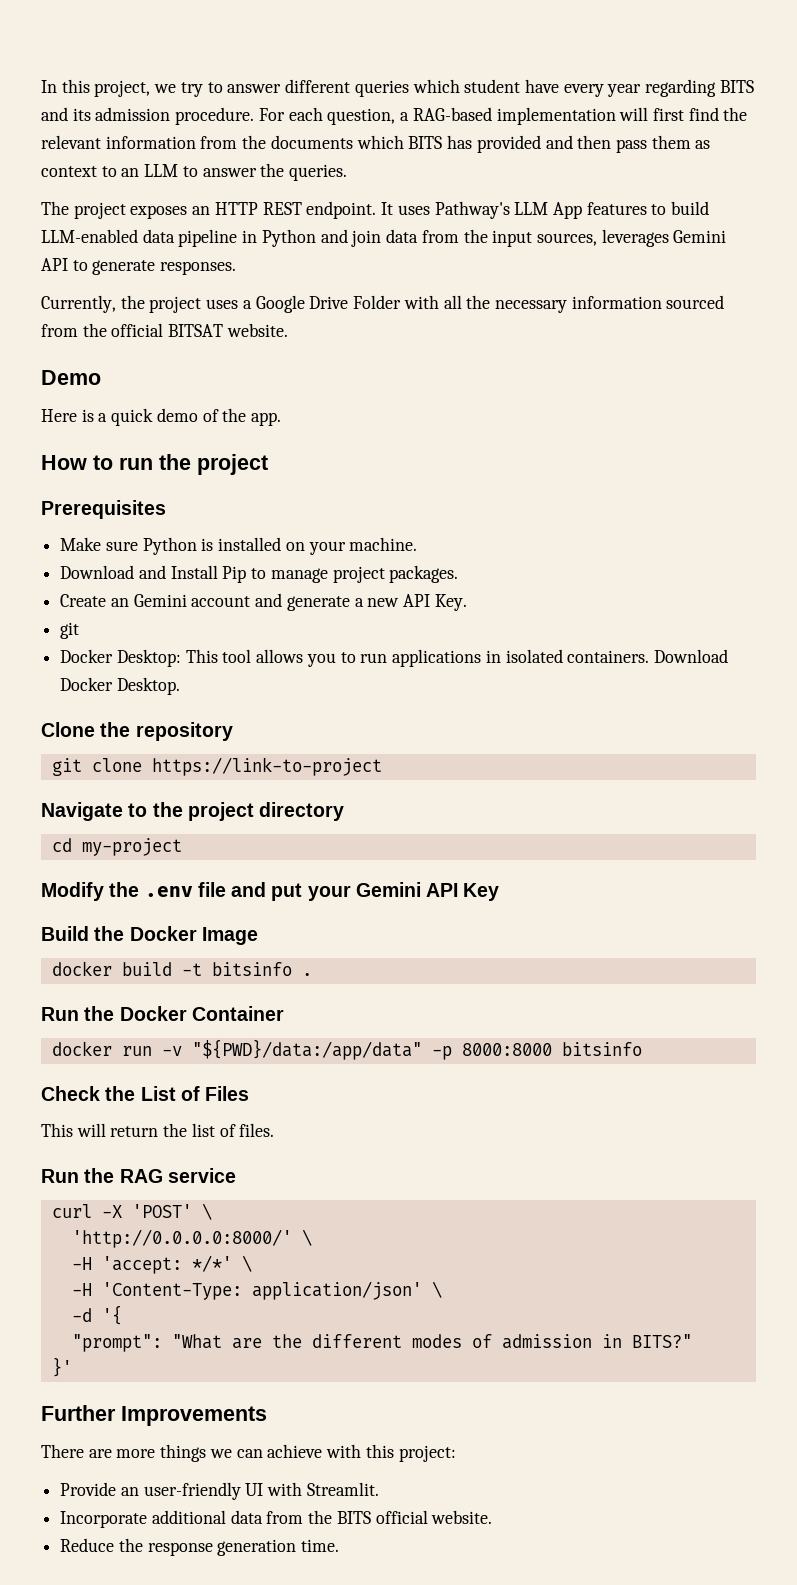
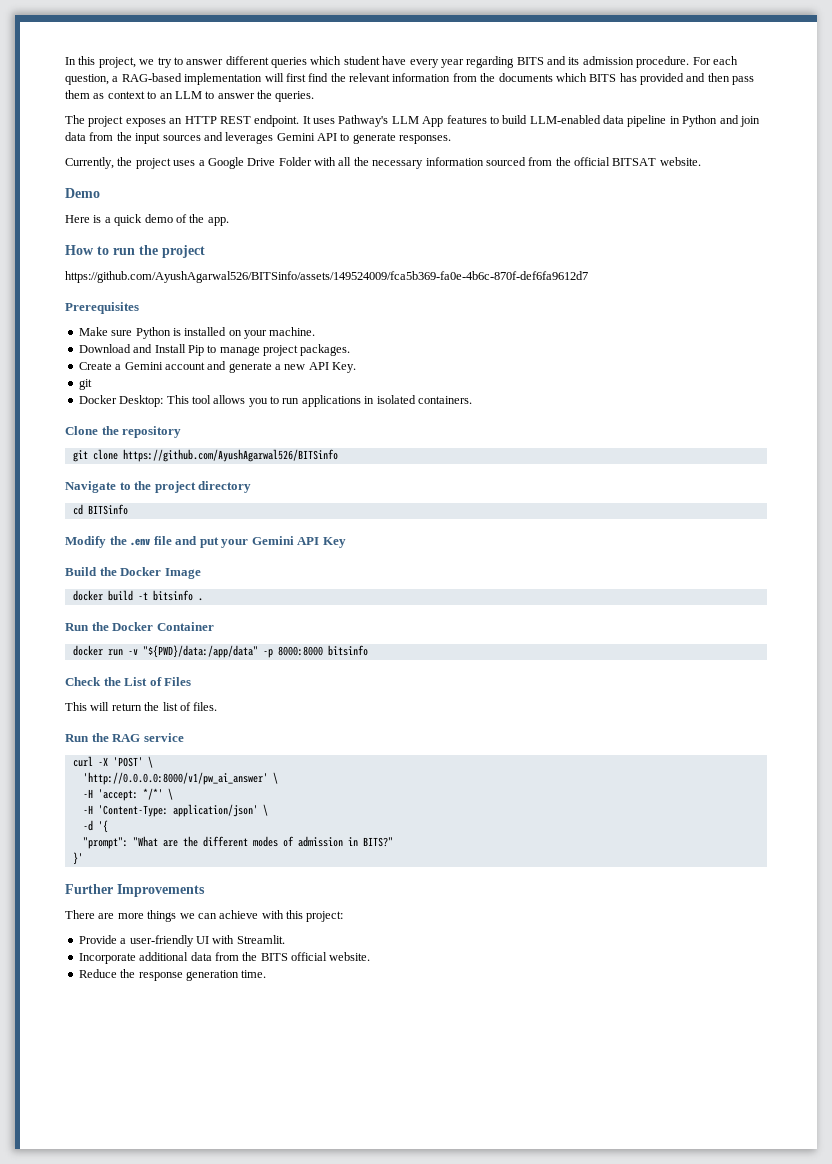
- It uses Pathway's LLM App features to build LLM-enabled data pipeline in Python and join data from the input sources, leverages Gemini API to generate responses.
+ It uses Pathway's LLM App features to build LLM-enabled data pipeline in Python and join data from the input sources and leverages Gemini API to generate responses.
+ https://github.com/AyushAgarwal526/BITSinfo/assets/149524009/fca5b369-fa0e-4b6c-870f-def6fa9612d7
- Create an Gemini account and generate a new API Key.
+ Create a Gemini account and generate a new API Key.
- Download Docker Desktop.
- git clone https://link-to-project
+ git clone https://github.com/AyushAgarwal526/BITSinfo
- cd my-project
+ cd BITSinfo
- 'http://0.0.0.0:8000/' \
+ 'http://0.0.0.0:8000/v1/pw_ai_answer' \
- Provide an user-friendly UI with Streamlit.
+ Provide a user-friendly UI with Streamlit.

